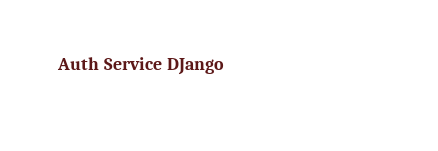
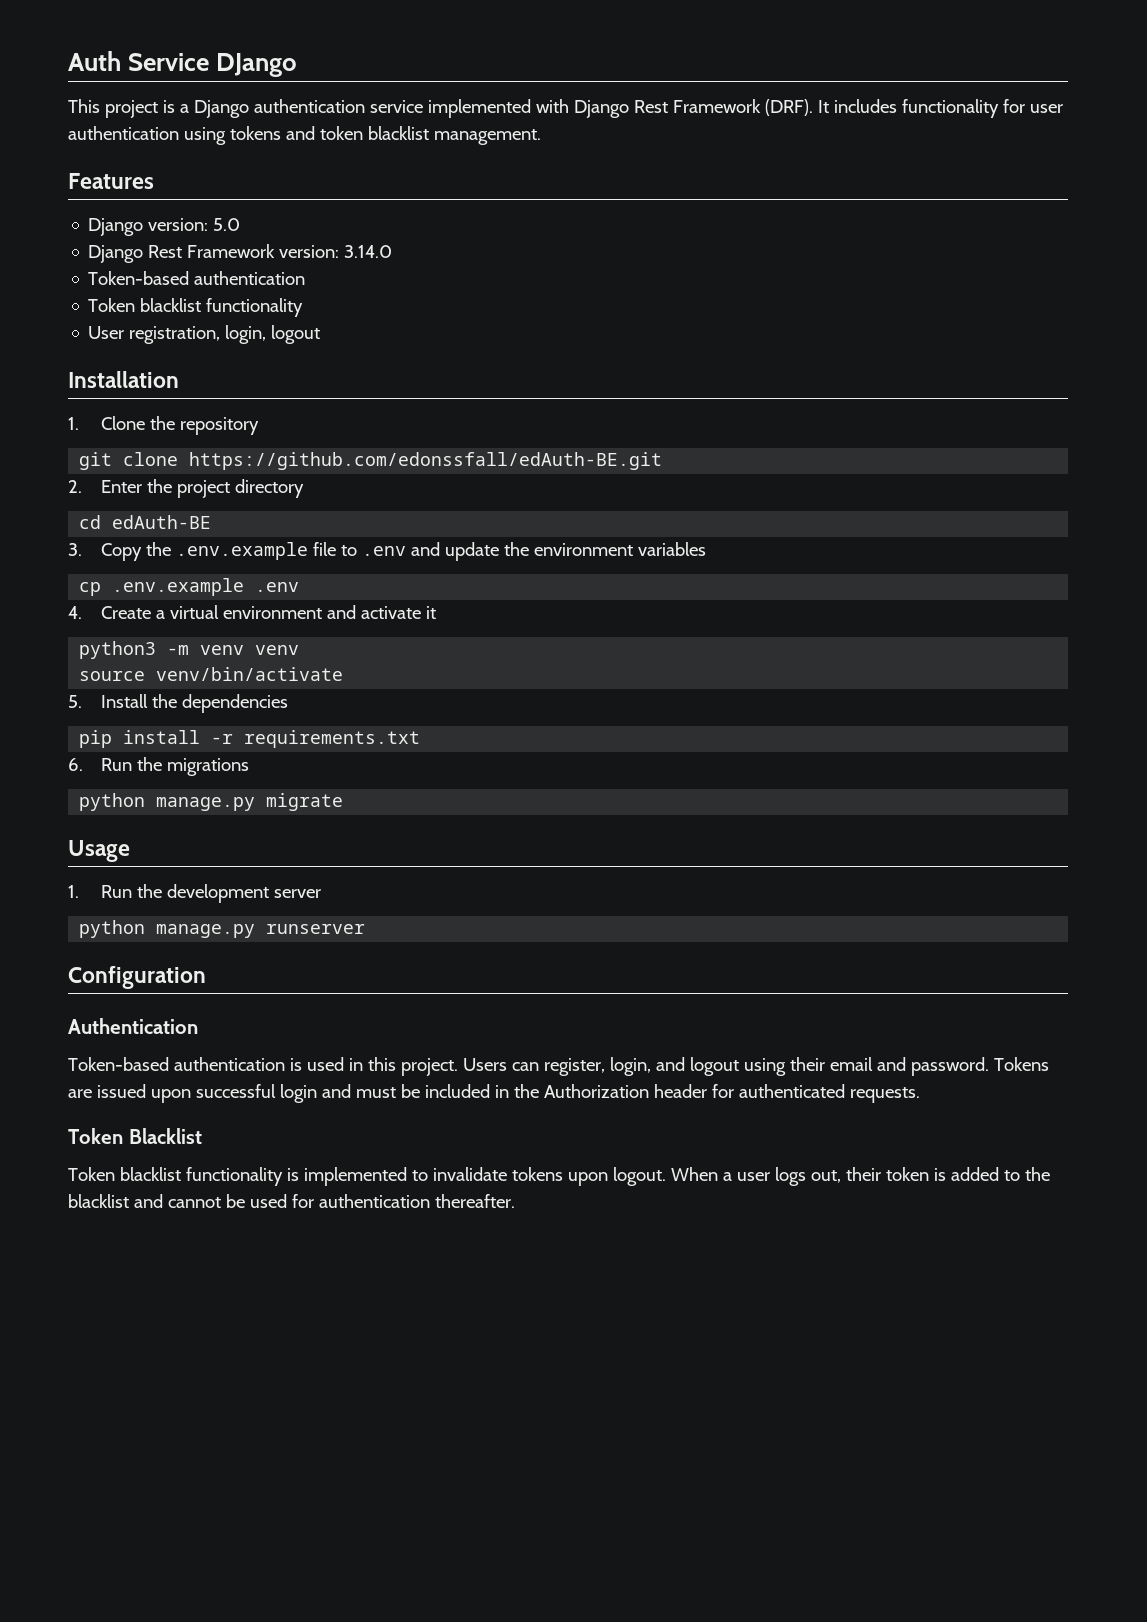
+ This project is a Django authentication service implemented with Django Rest Framework (DRF). It includes functionality for user authentication using tokens and token blacklist management.
+ Features
+ Django version: 5.0
+ Django Rest Framework version: 3.14.0
+ Token-based authentication
+ Token blacklist functionality
+ User registration, login, logout
+ Installation
+ 1. Clone the repository
+ git clone https://github.com/edonssfall/edAuth-BE.git
+ 2. Enter the project directory
+ cd edAuth-BE
+ 3. Copy the .env.example file to .env and update the environment variables
+ cp .env.example .env
+ 4. Create a virtual environment and activate it
+ python3 -m venv venv
+ source venv/bin/activate
+ 5. Install the dependencies
+ pip install -r requirements.txt
+ 6. Run the migrations
+ python manage.py migrate
+ Usage
+ 1. Run the development server
+ python manage.py runserver
+ Configuration
+ Authentication
+ Token-based authentication is used in this project. Users can register, login, and logout using their email and password. Tokens are issued upon successful login and must be included in the Authorization header for authenticated requests.
+ Token Blacklist
+ Token blacklist functionality is implemented to invalidate tokens upon logout. When a user logs out, their token is added to the blacklist and cannot be used for authentication thereafter.

